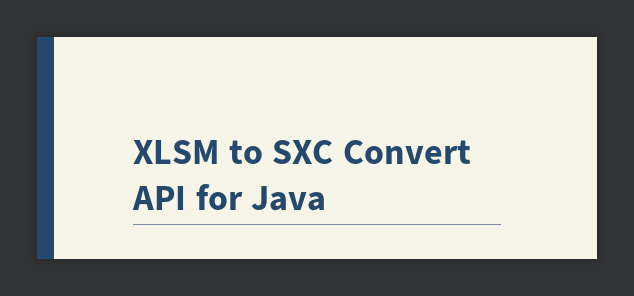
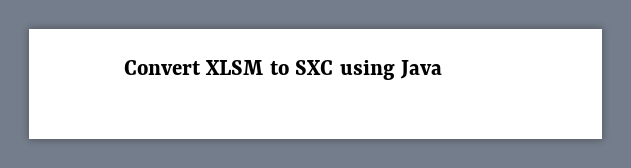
- XLSM to SXC Convert API for Java
+ Convert XLSM to SXC using Java

